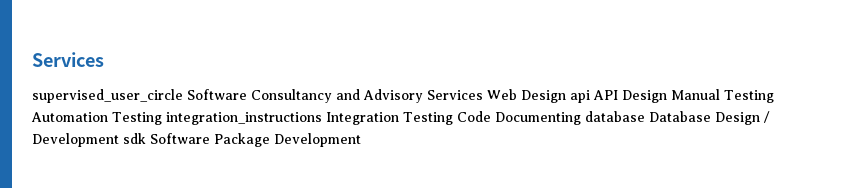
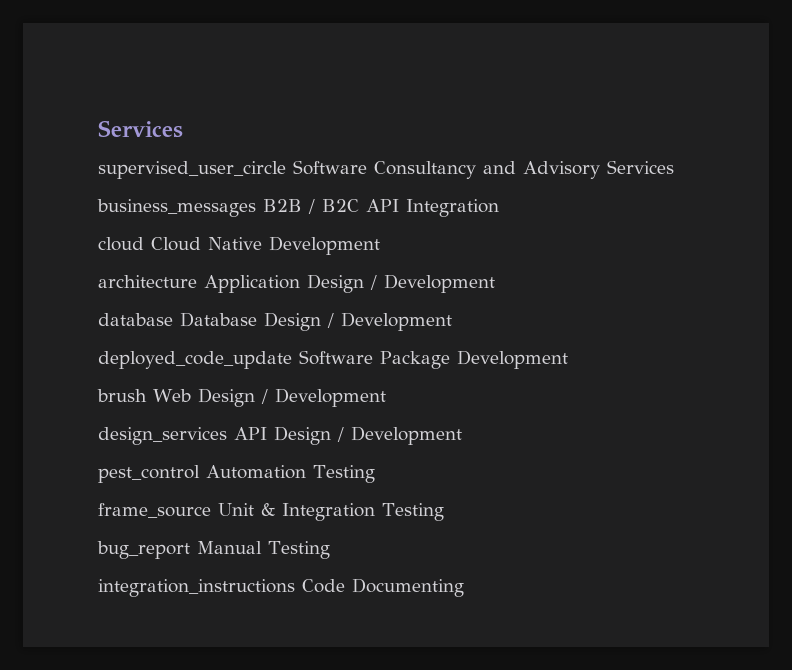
- supervised_user_circle Software Consultancy and Advisory Services Web Design api API Design Manual Testing Automation Testing integration_instructions Integration Testing Code Documenting database Database Design / Development sdk Software Package Development
+ supervised_user_circle Software Consultancy and Advisory Services
+ business_messages B2B / B2C API Integration
+ cloud Cloud Native Development
+ architecture Application Design / Development
+ database Database Design / Development
+ deployed_code_update Software Package Development
+ brush Web Design / Development
+ design_services API Design / Development
+ pest_control Automation Testing
+ frame_source Unit & Integration Testing
+ bug_report Manual Testing
+ integration_instructions Code Documenting

